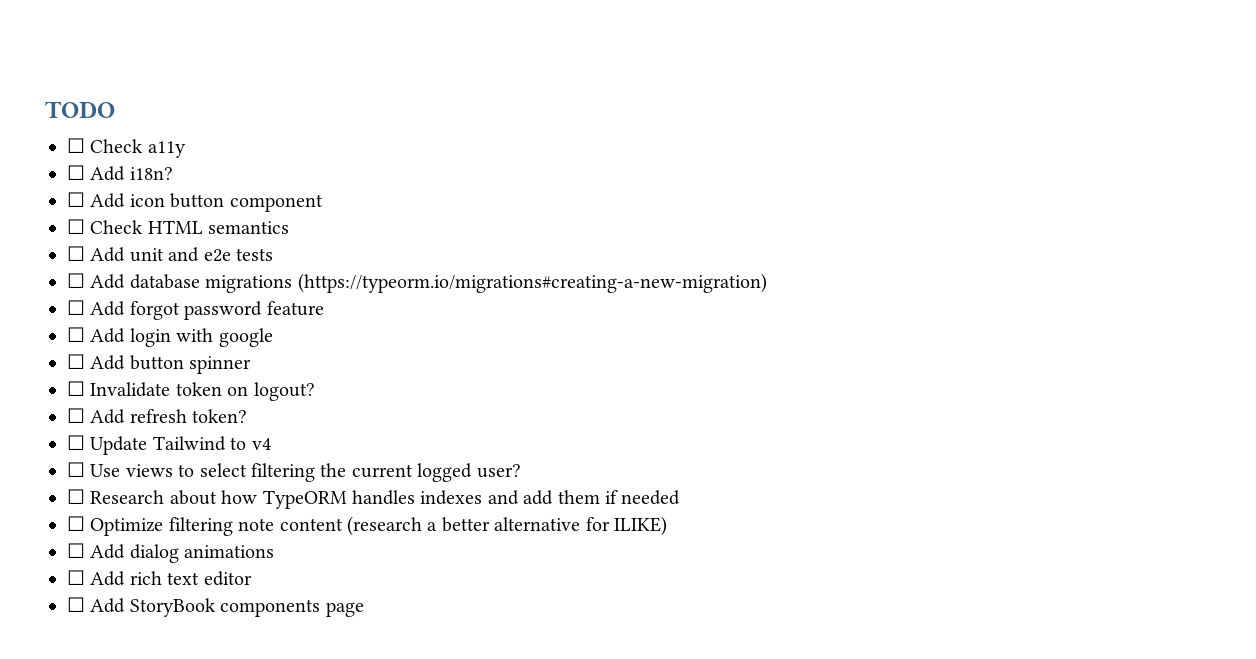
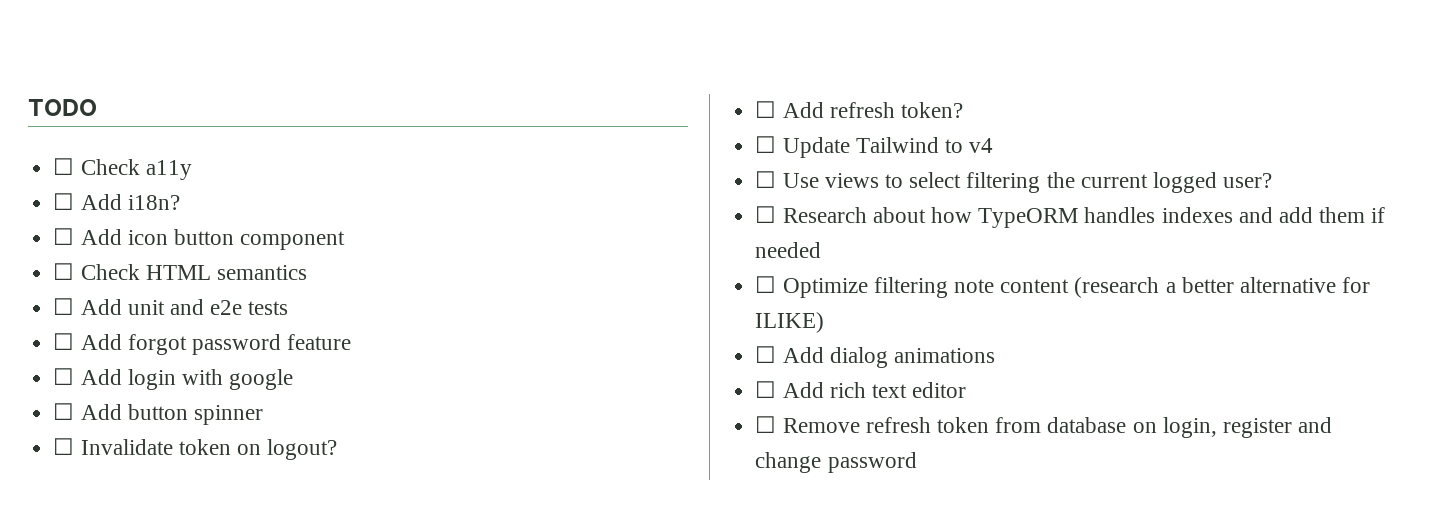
- ☐ Add database migrations (https://typeorm.io/migrations#creating-a-new-migration)
- ☐ Add StoryBook components page
+ ☐ Remove refresh token from database on login, register and change password

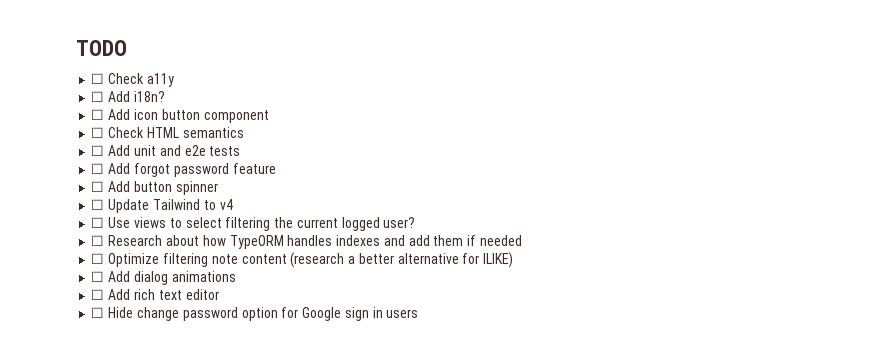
- ☐ Add login with google
- ☐ Invalidate token on logout?
- ☐ Add refresh token?
- ☐ Remove refresh token from database on login, register and change password
+ ☐ Hide change password option for Google sign in users

